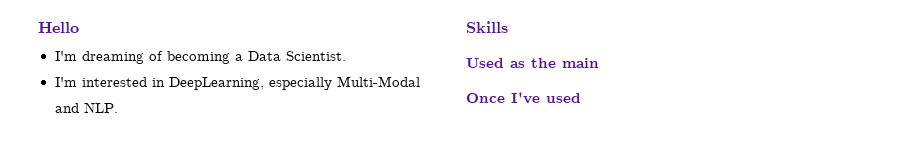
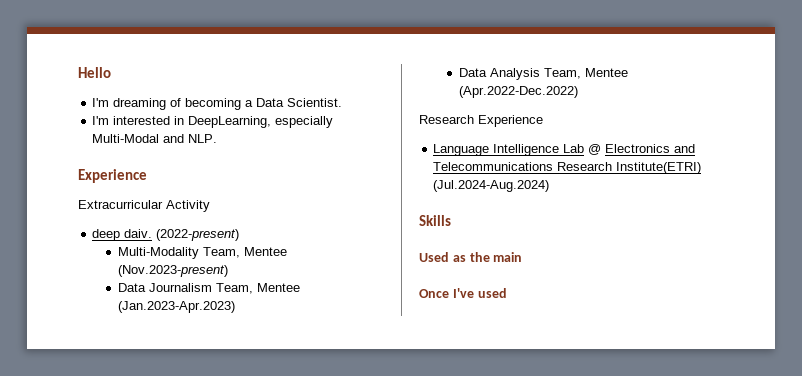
  I'm interested in DeepLearning, especially Multi-Modal and NLP.
+ Experience
+ Extracurricular Activity
+ deep daiv. (2022-present)
+ Multi-Modality Team, Mentee (Nov.2023-present)
+ Data Journalism Team, Mentee (Jan.2023-Apr.2023)
+ Data Analysis Team, Mentee (Apr.2022-Dec.2022)
+ Research Experience
+ Language Intelligence Lab @ Electronics and Telecommunications Research Institute(ETRI) (Jul.2024-Aug.2024)

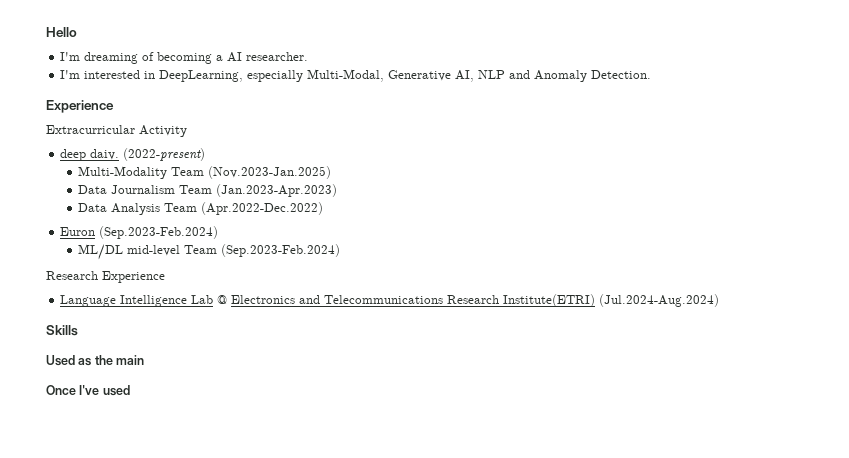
- I'm dreaming of becoming a Data Scientist.
+ I'm dreaming of becoming a AI researcher.
- I'm interested in DeepLearning, especially Multi-Modal and NLP.
+ I'm interested in DeepLearning, especially Multi-Modal, Generative AI, NLP and Anomaly Detection.
- Multi-Modality Team, Mentee (Nov.2023-present)
+ Multi-Modality Team (Nov.2023-Jan.2025)
- Data Journalism Team, Mentee (Jan.2023-Apr.2023)
+ Data Journalism Team (Jan.2023-Apr.2023)
- Data Analysis Team, Mentee (Apr.2022-Dec.2022)
+ Data Analysis Team (Apr.2022-Dec.2022)
+ Euron (Sep.2023-Feb.2024)
+ ML/DL mid-level Team (Sep.2023-Feb.2024)

